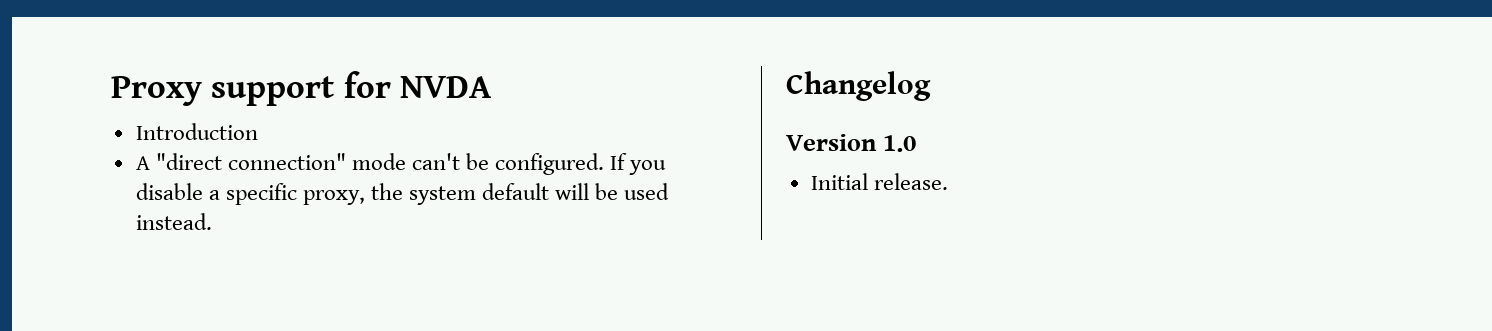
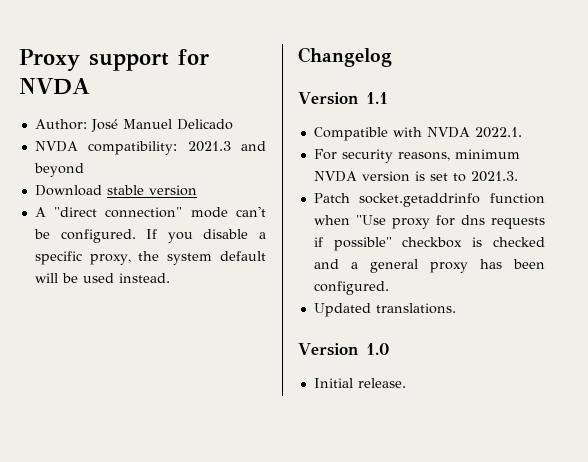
- Introduction
+ Author: José Manuel Delicado
+ NVDA compatibility: 2021.3 and beyond
+ Download stable version
+ Version 1.1
+ Compatible with NVDA 2022.1.
+ For security reasons, minimum NVDA version is set to 2021.3.
+ Patch socket.getaddrinfo function when "Use proxy for dns requests if possible" checkbox is checked and a general proxy has been configured.
+ Updated translations.

